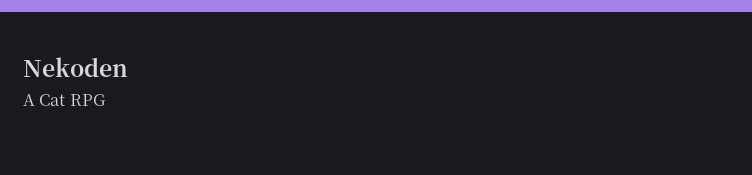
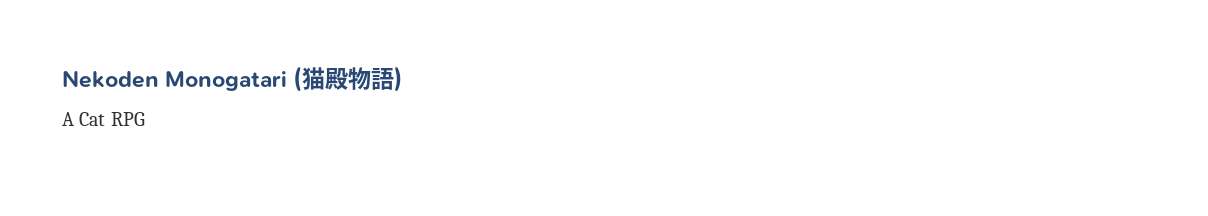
- Nekoden
+ Nekoden Monogatari (猫殿物語)

